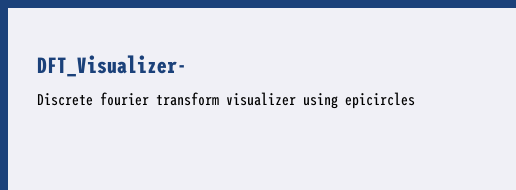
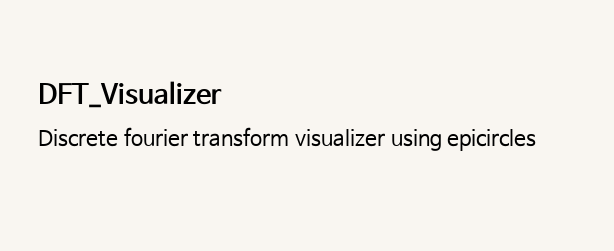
- DFT_Visualizer-
+ DFT_Visualizer

